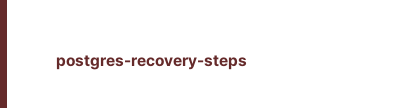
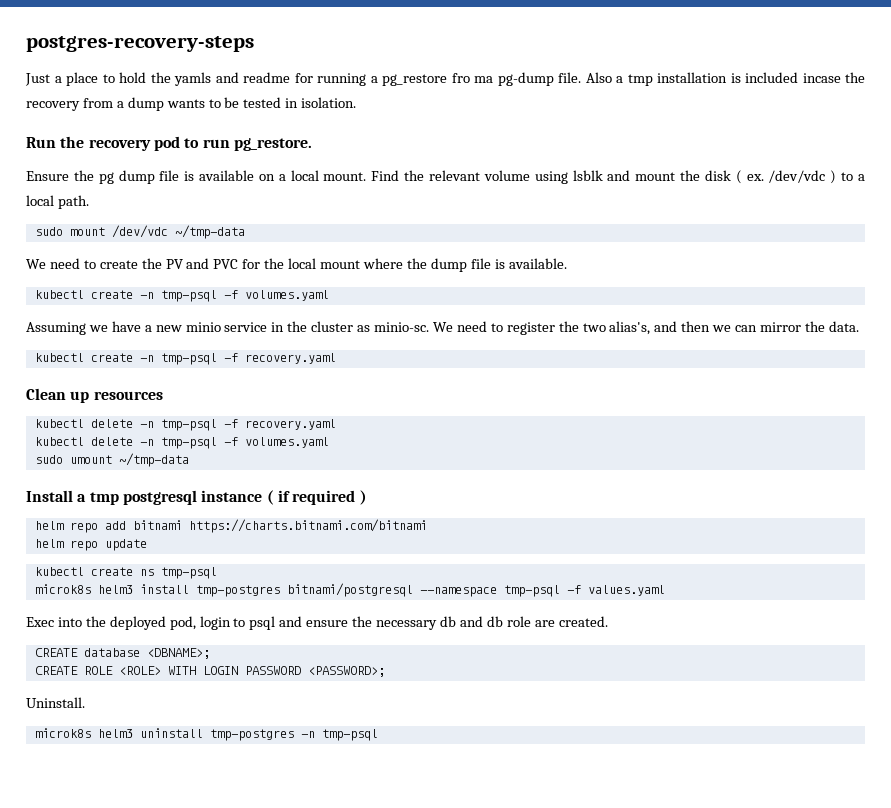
+ Just a place to hold the yamls and readme for running a pg_restore fro ma pg-dump file. Also a tmp installation is included incase the recovery from a dump wants to be tested in isolation.
+ Run the recovery pod to run pg_restore.
+ Ensure the pg dump file is available on a local mount. Find the relevant volume using lsblk and mount the disk ( ex. /dev/vdc ) to a local path.
+ sudo mount /dev/vdc ~/tmp-data
+ We need to create the PV and PVC for the local mount where the dump file is available.
+ kubectl create -n tmp-psql -f volumes.yaml
+ Assuming we have a new minio service in the cluster as minio-sc. We need to register the two alias's, and then we can mirror the data.
+ kubectl create -n tmp-psql -f recovery.yaml
+ Clean up resources
+ kubectl delete -n tmp-psql -f recovery.yaml
+ kubectl delete -n tmp-psql -f volumes.yaml
+ sudo umount ~/tmp-data
+ Install a tmp postgresql instance ( if required )
+ helm repo add bitnami https://charts.bitnami.com/bitnami
+ helm repo update
+ kubectl create ns tmp-psql
+ microk8s helm3 install tmp-postgres bitnami/postgresql --namespace tmp-psql -f values.yaml
+ Exec into the deployed pod, login to psql and ensure the necessary db and db role are created.
+ CREATE database <DBNAME>;
+ CREATE ROLE <ROLE> WITH LOGIN PASSWORD <PASSWORD>;
+ Uninstall.
+ microk8s helm3 uninstall tmp-postgres -n tmp-psql

